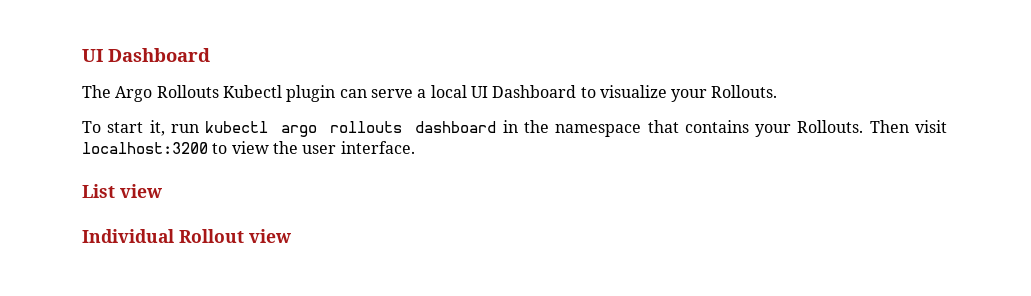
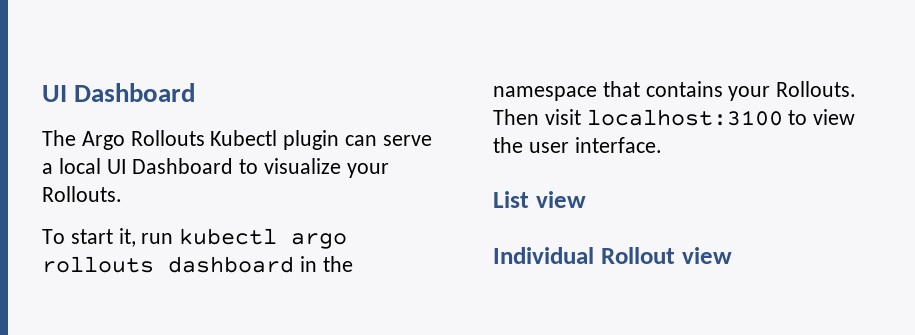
- Then visit localhost:3200 to view the user interface.
+ Then visit localhost:3100 to view the user interface.

